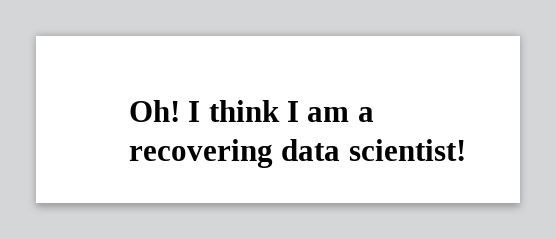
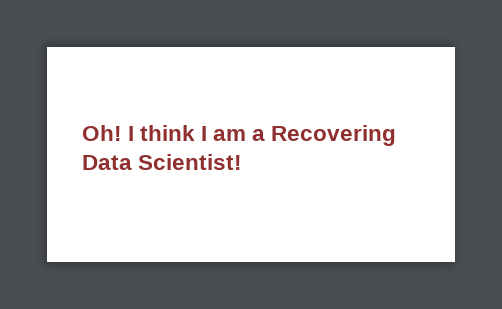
- I think I am a recovering data scientist!
+ I think I am a Recovering Data Scientist!

